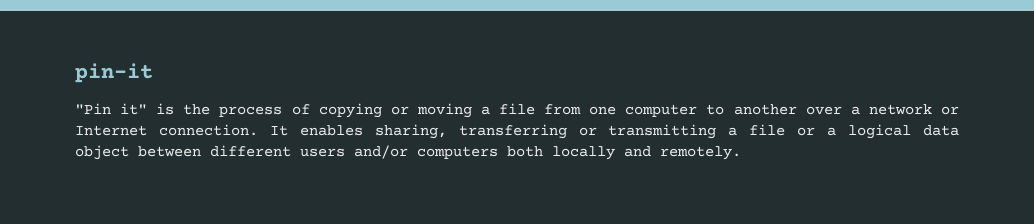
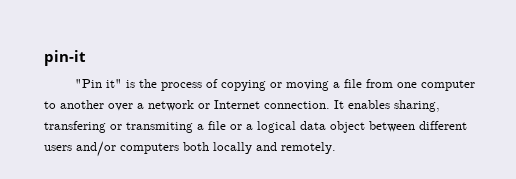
- It enables sharing, transferring or transmitting a file or a logical data object between different users and/or computers both locally and remotely.
+ It enables sharing, transfering or transmiting a file or a logical data object between different users and/or computers both locally and remotely.

